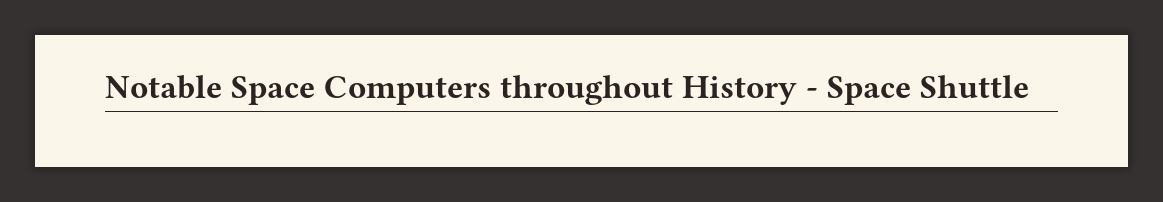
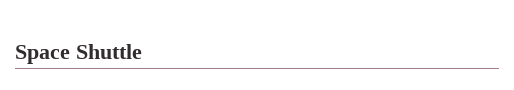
- Notable Space Computers throughout History - Space Shuttle
+ Space Shuttle

